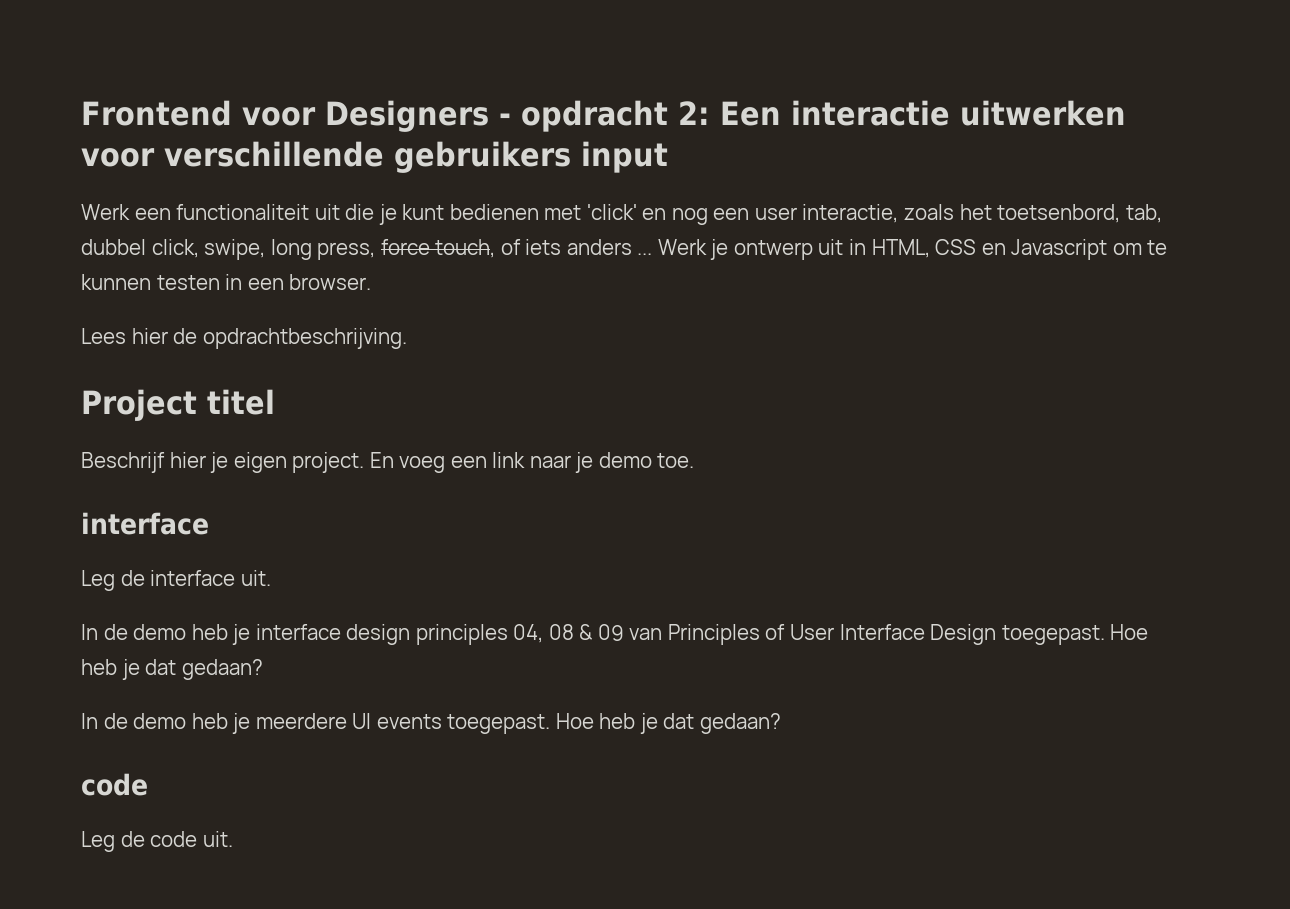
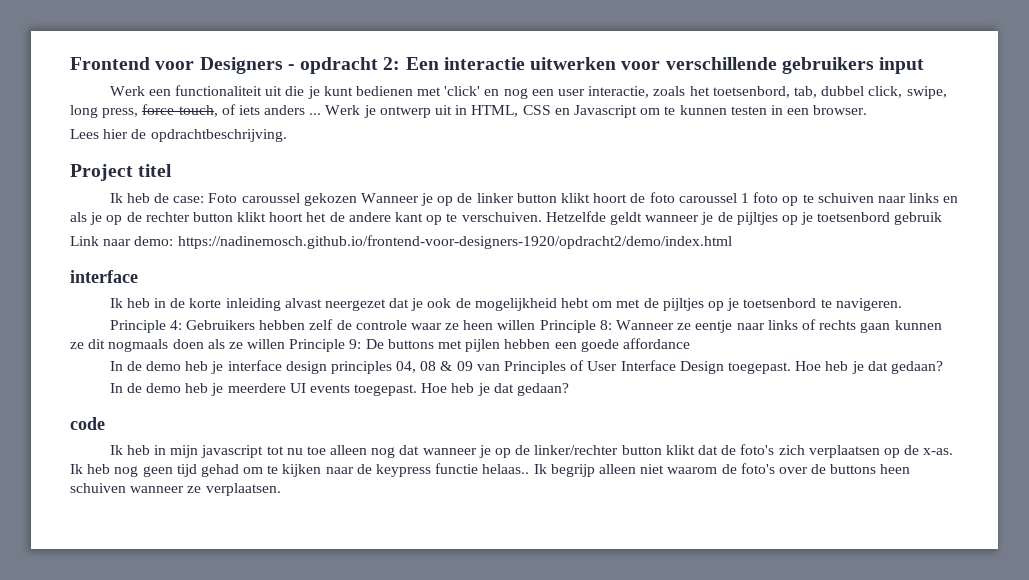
- Beschrijf hier je eigen project. En voeg een link naar je demo toe.
+ Ik heb de case: Foto caroussel gekozen Wanneer je op de linker button klikt hoort de foto caroussel 1 foto op te schuiven naar links en als je op de rechter button klikt hoort het de andere kant op te verschuiven. Hetzelfde geldt wanneer je de pijltjes op je toetsenbord gebruik
+ Link naar demo: https://nadinemosch.github.io/frontend-voor-designers-1920/opdracht2/demo/index.html
  interface
- Leg de interface uit.
+ Ik heb in de korte inleiding alvast neergezet dat je ook de mogelijkheid hebt om met de pijltjes op je toetsenbord te navigeren.
+ Principle 4: Gebruikers hebben zelf de controle waar ze heen willen Principle 8: Wanneer ze eentje naar links of rechts gaan kunnen ze dit nogmaals doen als ze willen Principle 9: De buttons met pijlen hebben een goede affordance
- Leg de code uit.
+ Ik heb in mijn javascript tot nu toe alleen nog dat wanneer je op de linker/rechter button klikt dat de foto's zich verplaatsen op de x-as. Ik heb nog geen tijd gehad om te kijken naar de keypress functie helaas.. Ik begrijp alleen niet waarom de foto's over de buttons heen schuiven wanneer ze verplaatsen.

